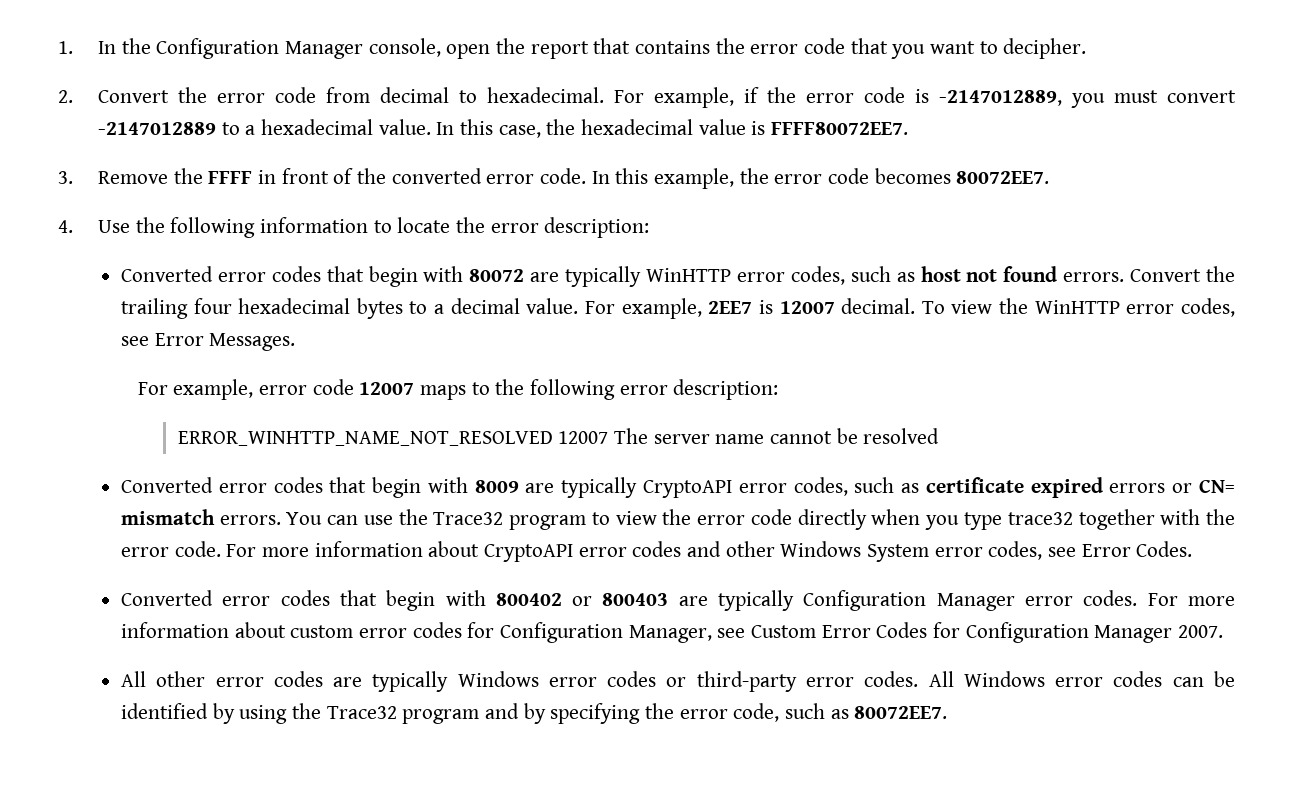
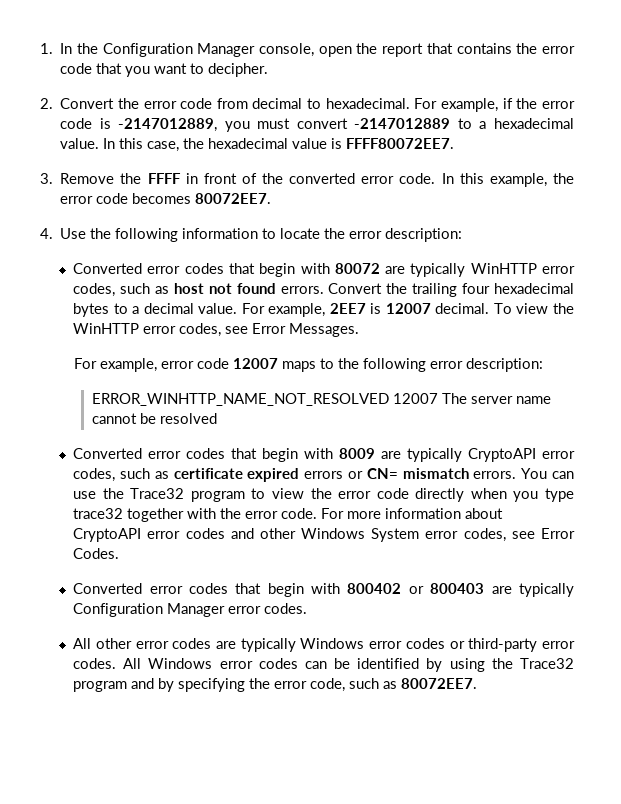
- For more information about custom error codes for Configuration Manager, see Custom Error Codes for Configuration Manager 2007.

